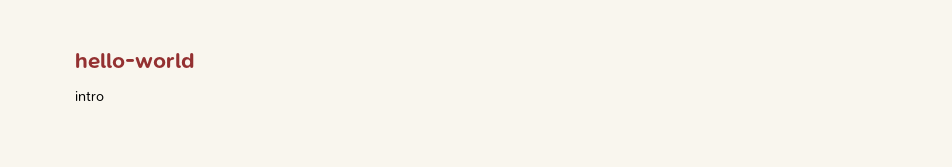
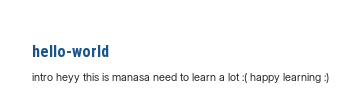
- intro
+ intro heyy this is manasa need to learn a lot :( happy learning :)

